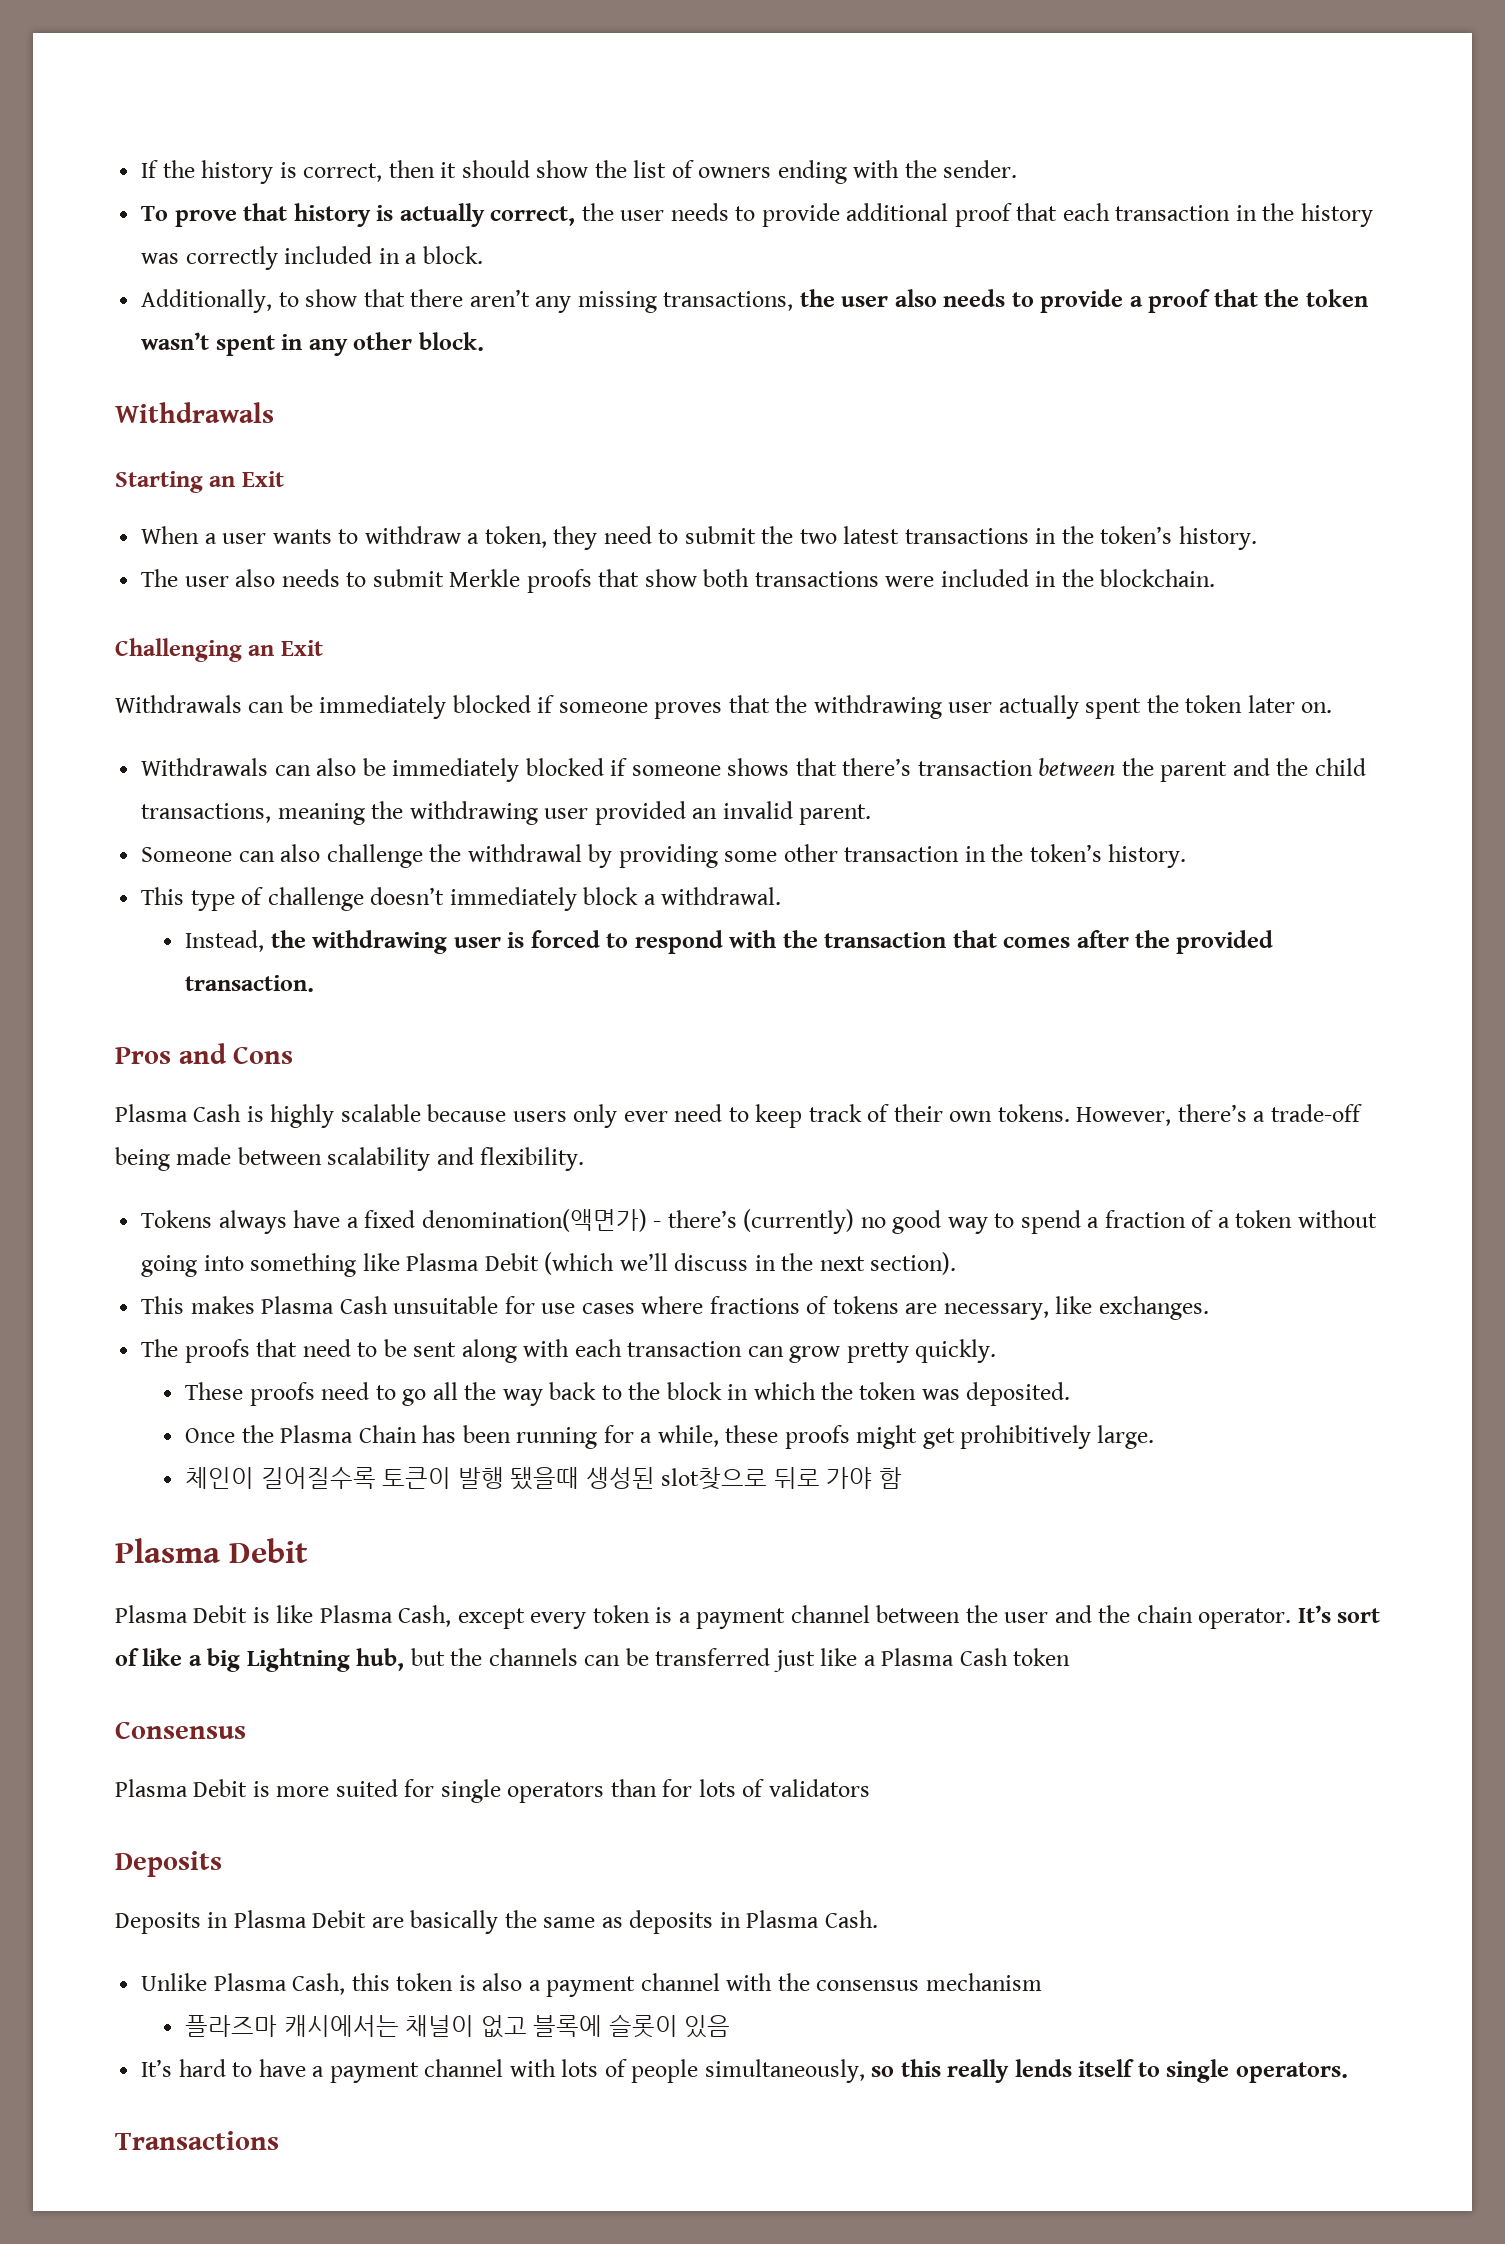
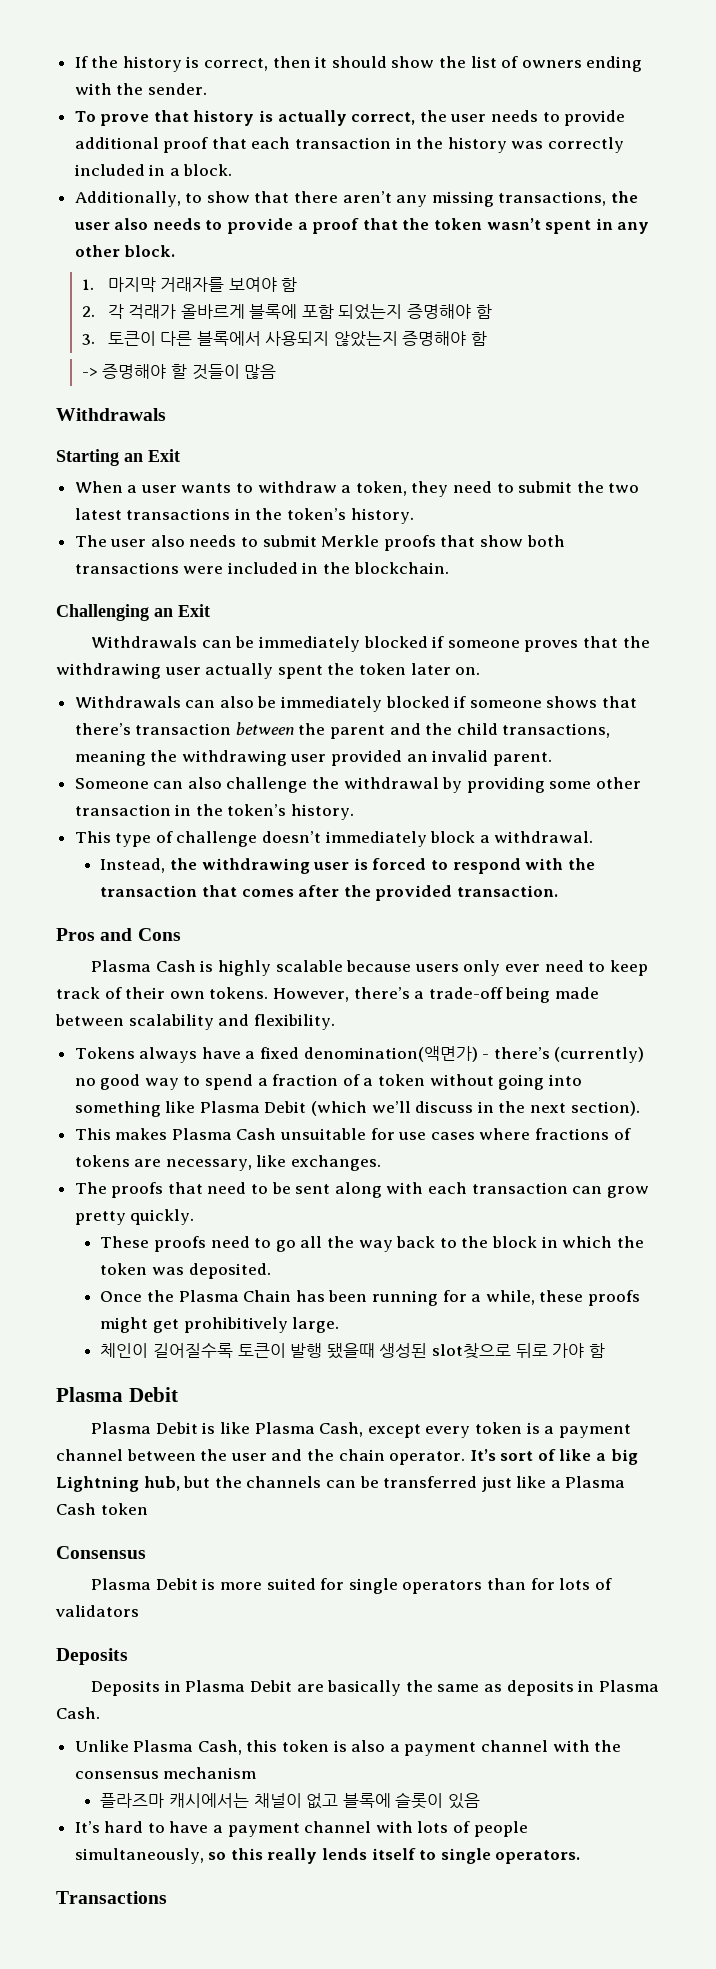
+ 1. 마지막 거래자를 보여야 함
+ 2. 각 걱래가 올바르게 블록에 포함 되었는지 증명해야 함
+ 3. 토큰이 다른 블록에서 사용되지 않았는지 증명해야 함
+ -> 증명해야 할 것들이 많음

